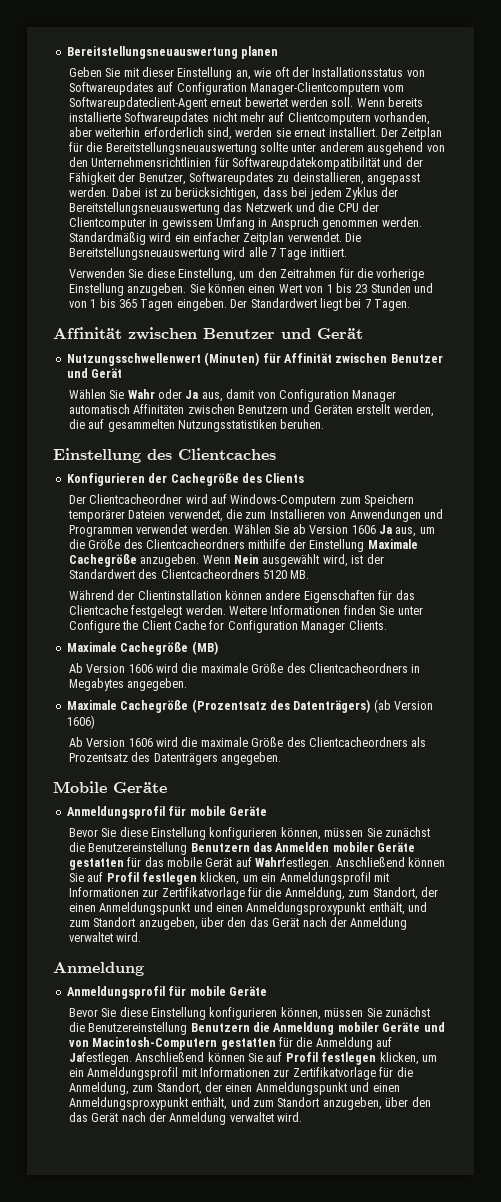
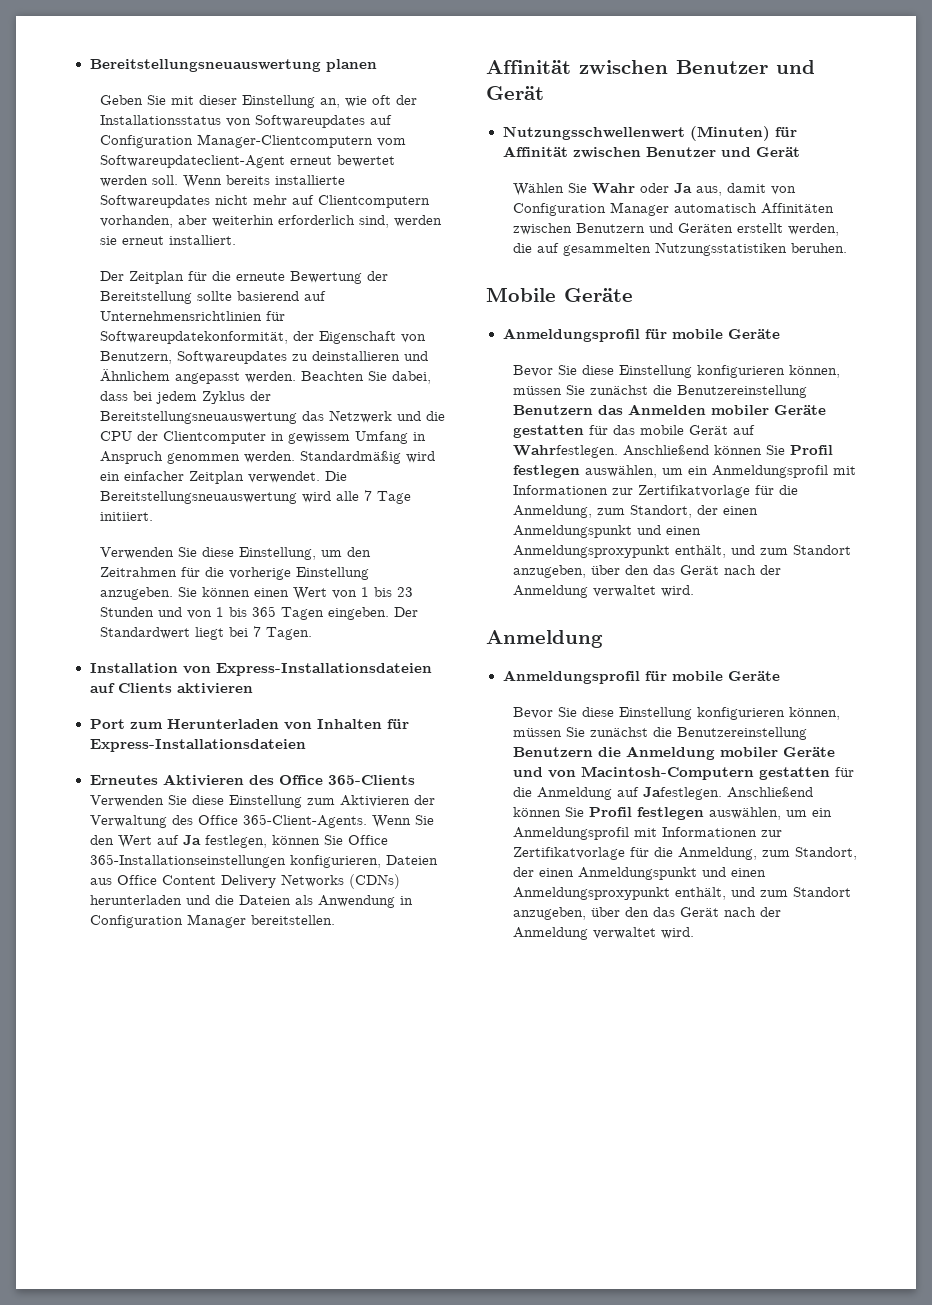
- Wenn bereits installierte Softwareupdates nicht mehr auf Clientcomputern vorhanden, aber weiterhin erforderlich sind, werden sie erneut installiert. Der Zeitplan für die Bereitstellungsneuauswertung sollte unter anderem ausgehend von den Unternehmensrichtlinien für Softwareupdatekompatibilität und der Fähigkeit der Benutzer, Softwareupdates zu deinstallieren, angepasst werden. Dabei ist zu berücksichtigen, dass bei jedem Zyklus der Bereitstellungsneuauswertung das Netzwerk und die CPU der Clientcomputer in gewissem Umfang in Anspruch genommen werden.
+ Wenn bereits installierte Softwareupdates nicht mehr auf Clientcomputern vorhanden, aber weiterhin erforderlich sind, werden sie erneut installiert.
+ Der Zeitplan für die erneute Bewertung der Bereitstellung sollte basierend auf Unternehmensrichtlinien für Softwareupdatekonformität, der Eigenschaft von Benutzern, Softwareupdates zu deinstallieren und Ähnlichem angepasst werden. Beachten Sie dabei, dass bei jedem Zyklus der Bereitstellungsneuauswertung das Netzwerk und die CPU der Clientcomputer in gewissem Umfang in Anspruch genommen werden.
+ Installation von Express-Installationsdateien auf Clients aktivieren
+ Port zum Herunterladen von Inhalten für Express-Installationsdateien
+ Erneutes Aktivieren des Office 365-Clients Verwenden Sie diese Einstellung zum Aktivieren der Verwaltung des Office 365-Client-Agents. Wenn Sie den Wert auf Ja festlegen, können Sie Office 365-Installationseinstellungen konfigurieren, Dateien aus Office Content Delivery Networks (CDNs) herunterladen und die Dateien als Anwendung in Configuration Manager bereitstellen.
- Einstellung des Clientcaches
- Konfigurieren der Cachegröße des Clients
- Der Clientcacheordner wird auf Windows-Computern zum Speichern temporärer Dateien verwendet, die zum Installieren von Anwendungen und Programmen verwendet werden. Wählen Sie ab Version 1606 Ja aus, um die Größe des Clientcacheordners mithilfe der Einstellung Maximale Cachegröße anzugeben. Wenn Nein ausgewählt wird, ist der Standardwert des Clientcacheordners 5120 MB.
- Während der Clientinstallation können andere Eigenschaften für das Clientcache festgelegt werden. Weitere Informationen finden Sie unter Configure the Client Cache for Configuration Manager Clients.
- Maximale Cachegröße (MB)
- Ab Version 1606 wird die maximale Größe des Clientcacheordners in Megabytes angegeben.
- Maximale Cachegröße (Prozentsatz des Datenträgers) (ab Version 1606)
- Ab Version 1606 wird die maximale Größe des Clientcacheordners als Prozentsatz des Datenträgers angegeben.
- Bevor Sie diese Einstellung konfigurieren können, müssen Sie zunächst die Benutzereinstellung Benutzern das Anmelden mobiler Geräte gestatten für das mobile Gerät auf Wahrfestlegen. Anschließend können Sie auf Profil festlegen klicken, um ein Anmeldungsprofil mit Informationen zur Zertifikatvorlage für die Anmeldung, zum Standort, der einen Anmeldungspunkt und einen Anmeldungsproxypunkt enthält, und zum Standort anzugeben, über den das Gerät nach der Anmeldung verwaltet wird.
+ Bevor Sie diese Einstellung konfigurieren können, müssen Sie zunächst die Benutzereinstellung Benutzern das Anmelden mobiler Geräte gestatten für das mobile Gerät auf Wahrfestlegen. Anschließend können Sie Profil festlegen auswählen, um ein Anmeldungsprofil mit Informationen zur Zertifikatvorlage für die Anmeldung, zum Standort, der einen Anmeldungspunkt und einen Anmeldungsproxypunkt enthält, und zum Standort anzugeben, über den das Gerät nach der Anmeldung verwaltet wird.
- Bevor Sie diese Einstellung konfigurieren können, müssen Sie zunächst die Benutzereinstellung Benutzern die Anmeldung mobiler Geräte und von Macintosh-Computern gestatten für die Anmeldung auf Jafestlegen. Anschließend können Sie auf Profil festlegen klicken, um ein Anmeldungsprofil mit Informationen zur Zertifikatvorlage für die Anmeldung, zum Standort, der einen Anmeldungspunkt und einen Anmeldungsproxypunkt enthält, und zum Standort anzugeben, über den das Gerät nach der Anmeldung verwaltet wird.
+ Bevor Sie diese Einstellung konfigurieren können, müssen Sie zunächst die Benutzereinstellung Benutzern die Anmeldung mobiler Geräte und von Macintosh-Computern gestatten für die Anmeldung auf Jafestlegen. Anschließend können Sie Profil festlegen auswählen, um ein Anmeldungsprofil mit Informationen zur Zertifikatvorlage für die Anmeldung, zum Standort, der einen Anmeldungspunkt und einen Anmeldungsproxypunkt enthält, und zum Standort anzugeben, über den das Gerät nach der Anmeldung verwaltet wird.

